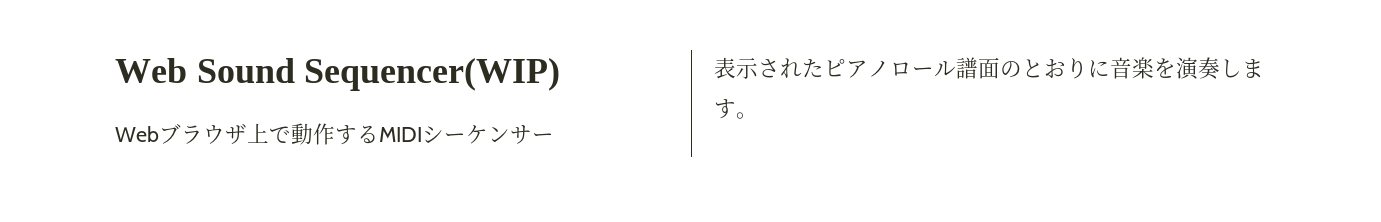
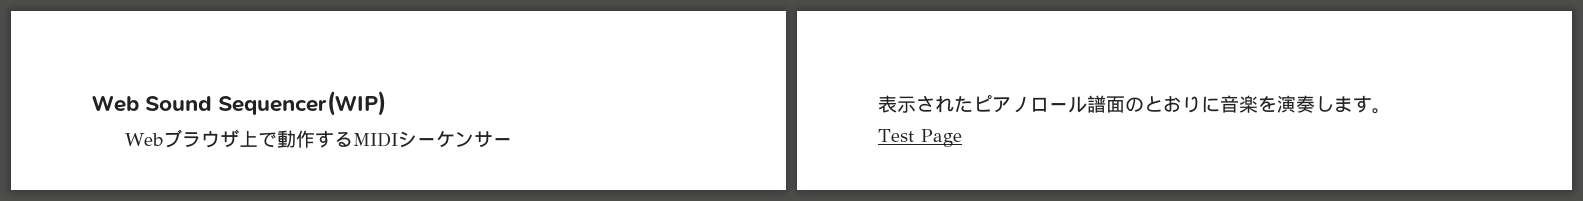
+ Test Page

